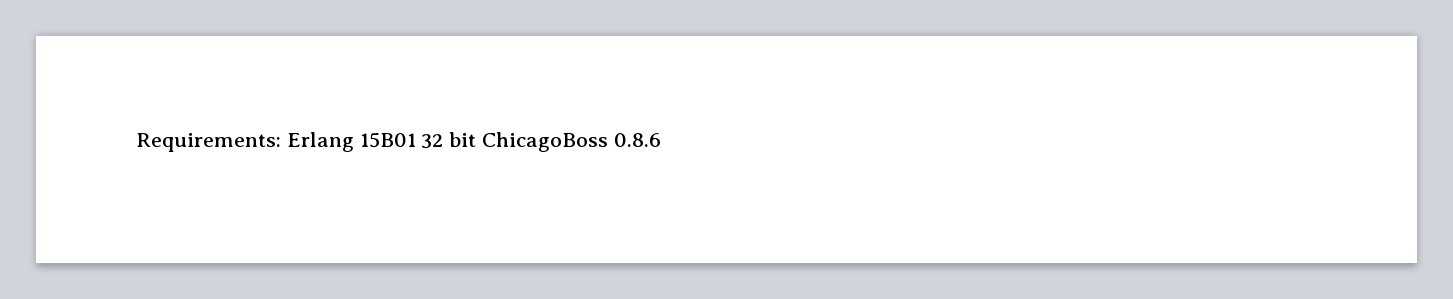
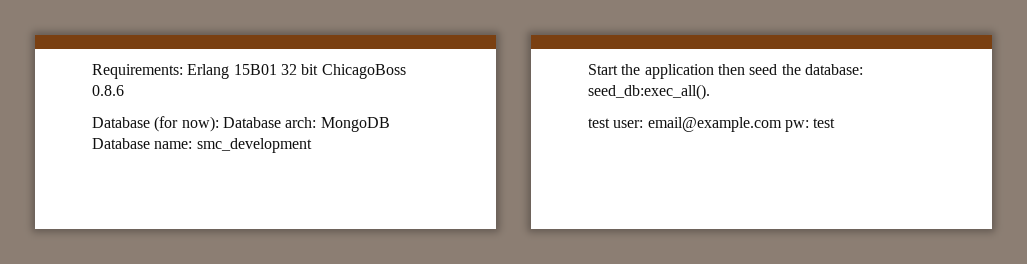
+ Database (for now): Database arch: MongoDB Database name: smc_development
+ Start the application then seed the database: seed_db:exec_all().
+ test user: email@example.com pw: test

